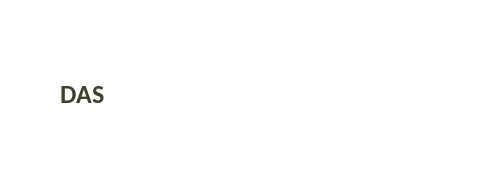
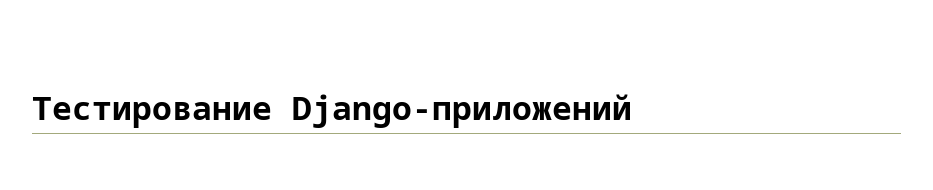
- DAS
+ Тестирование Django-приложений

